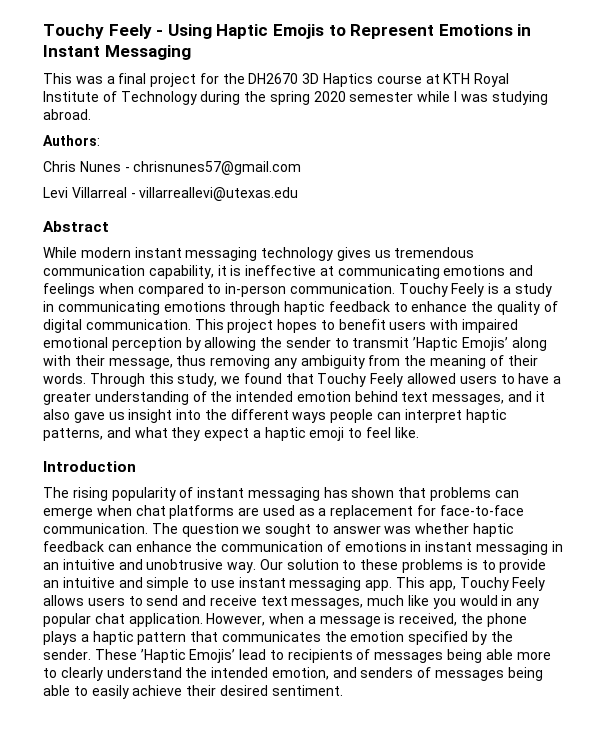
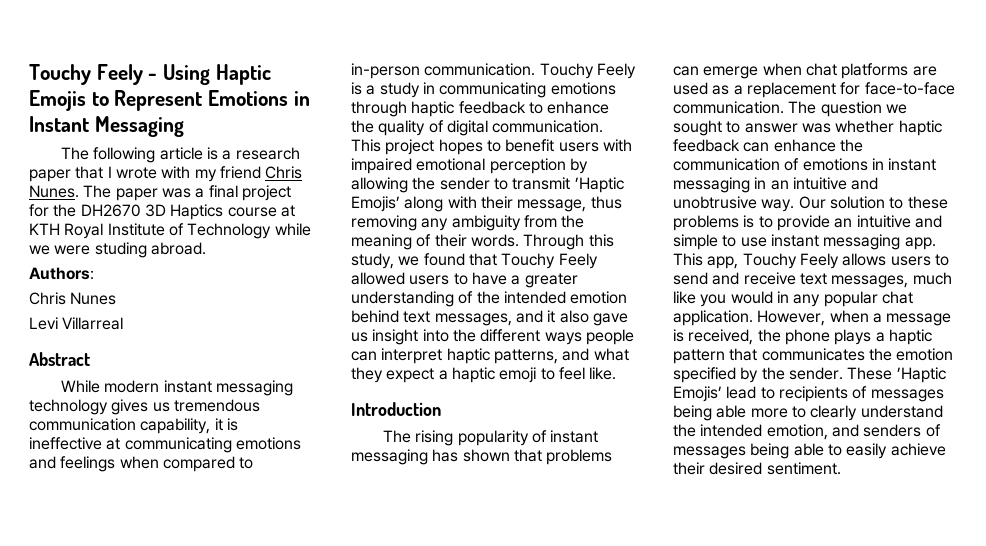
- This was a final project for the DH2670 3D Haptics course at KTH Royal Institute of Technology during the spring 2020 semester while I was studying abroad.
+ The following article is a research paper that I wrote with my friend Chris Nunes. The paper was a final project for the DH2670 3D Haptics course at KTH Royal Institute of Technology while we were studing abroad.
- Chris Nunes - chrisnunes57@gmail.com
+ Chris Nunes
- Levi Villarreal - villarreallevi@utexas.edu
+ Levi Villarreal

